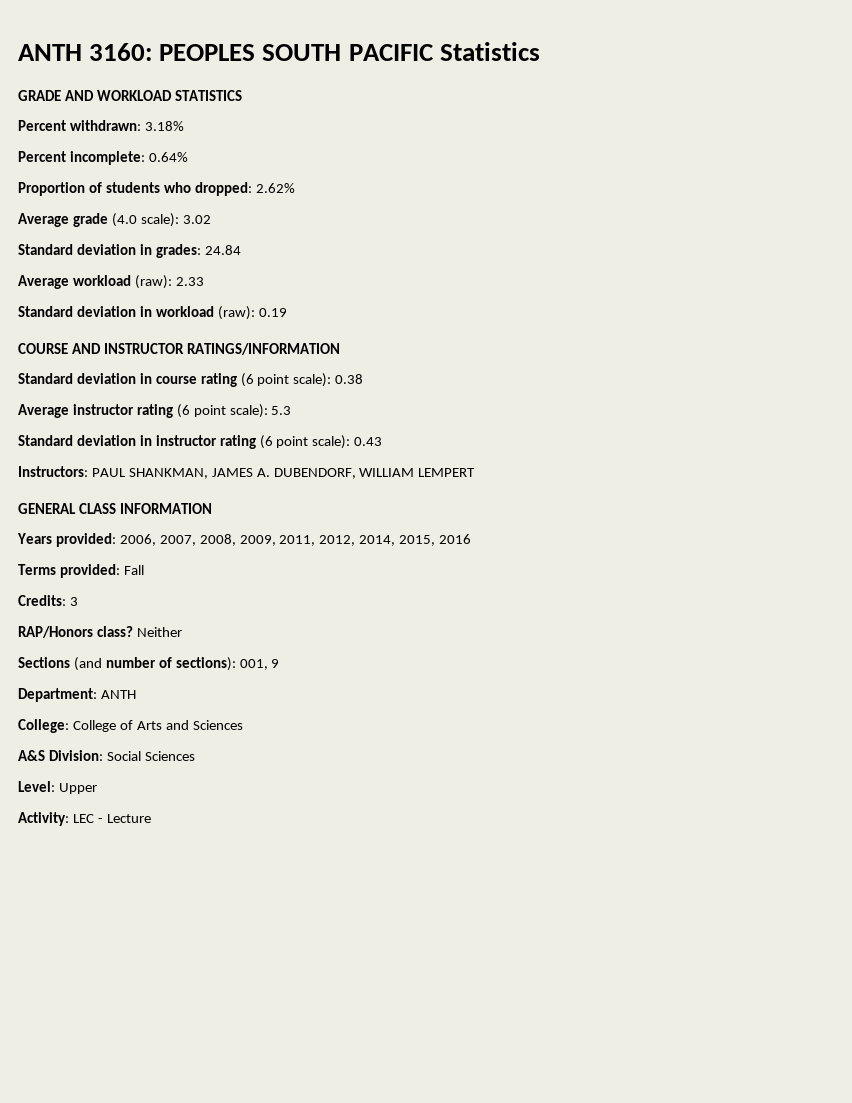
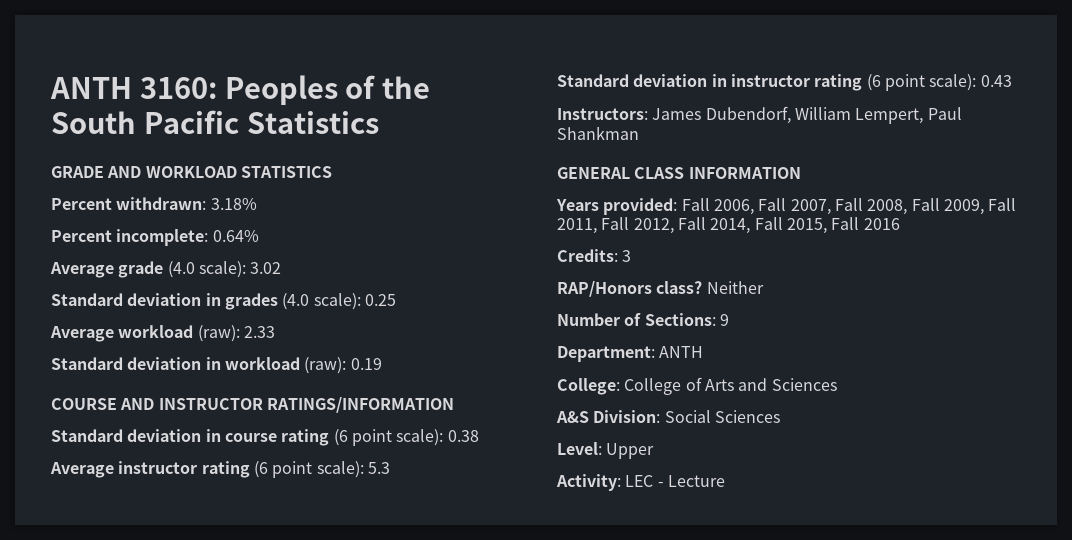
- ANTH 3160: PEOPLES SOUTH PACIFIC Statistics
+ ANTH 3160: Peoples of the South Pacific Statistics
- Proportion of students who dropped: 2.62%
- Standard deviation in grades: 24.84
+ Standard deviation in grades (4.0 scale): 0.25
- Instructors: PAUL SHANKMAN, JAMES A. DUBENDORF, WILLIAM LEMPERT
+ Instructors: James Dubendorf, William Lempert, Paul Shankman
- Years provided: 2006, 2007, 2008, 2009, 2011, 2012, 2014, 2015, 2016
- Terms provided: Fall
+ Years provided: Fall 2006, Fall 2007, Fall 2008, Fall 2009, Fall 2011, Fall 2012, Fall 2014, Fall 2015, Fall 2016
- Sections (and number of sections): 001, 9
+ Number of Sections: 9

